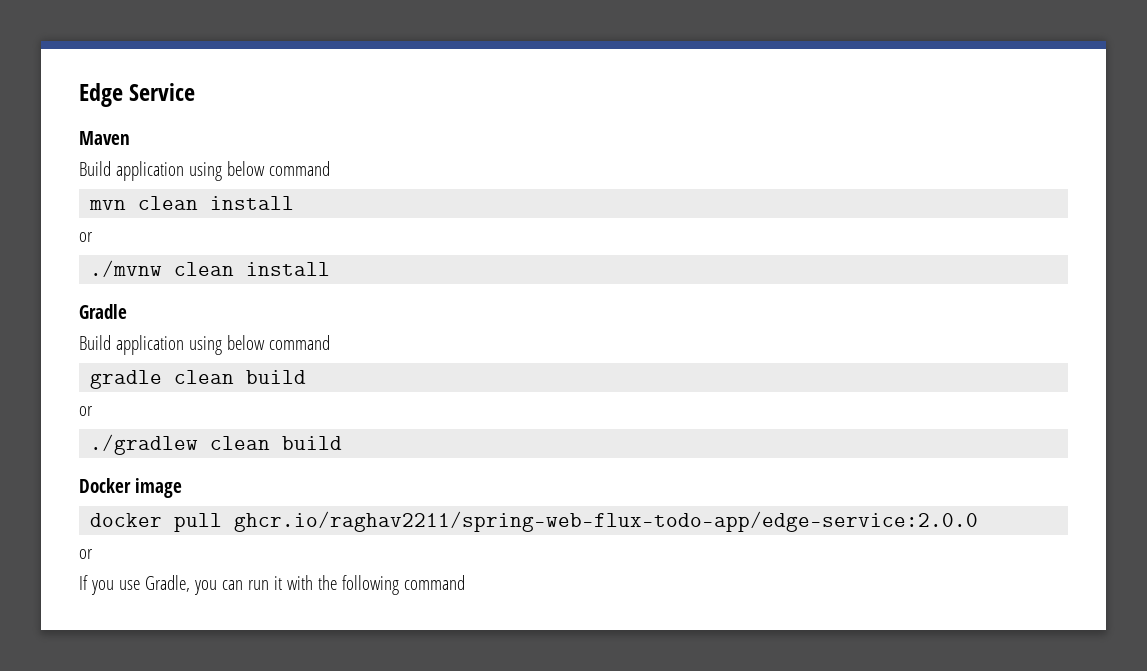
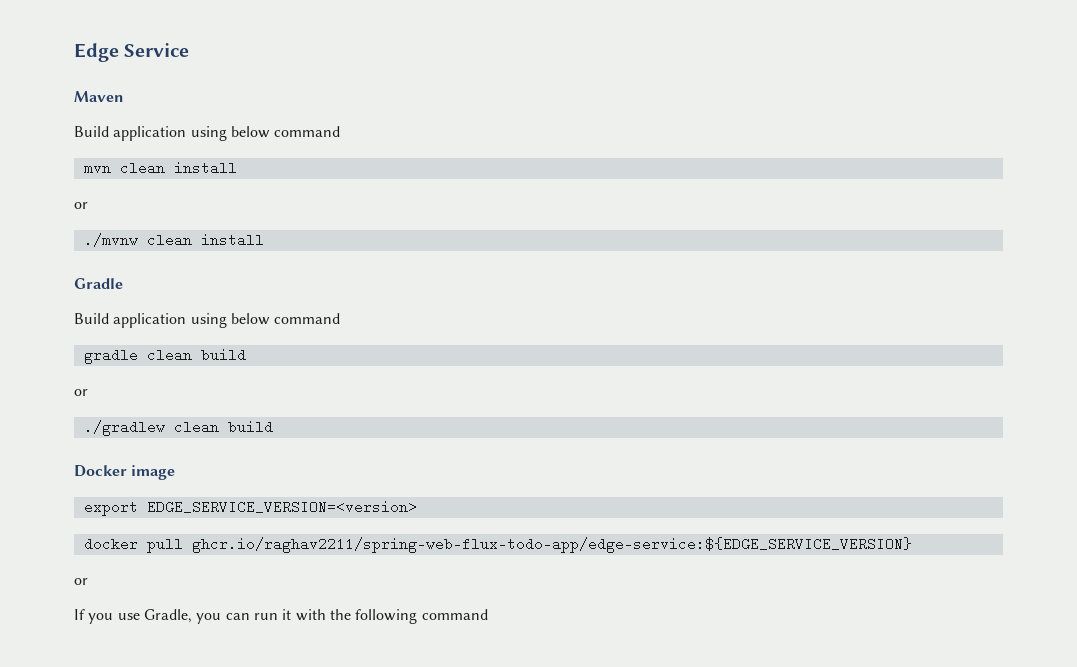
+ export EDGE_SERVICE_VERSION=<version>
- docker pull ghcr.io/raghav2211/spring-web-flux-todo-app/edge-service:2.0.0
+ docker pull ghcr.io/raghav2211/spring-web-flux-todo-app/edge-service:${EDGE_SERVICE_VERSION}

